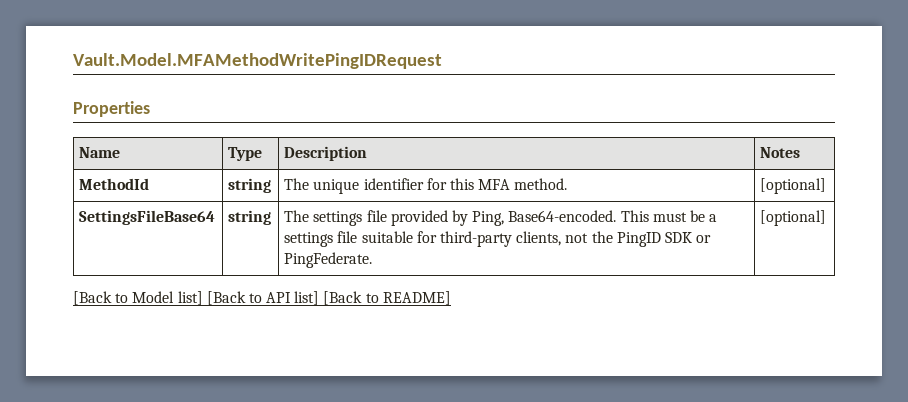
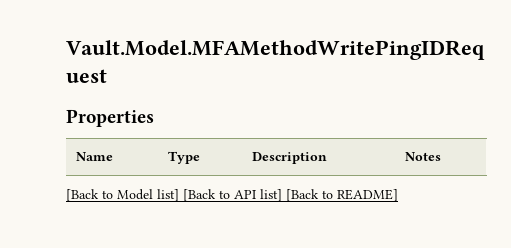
- MethodId | string | The unique identifier for this MFA method. | [optional]
- SettingsFileBase64 | string | The settings file provided by Ping, Base64-encoded. This must be a settings file suitable for third-party clients, not the PingID SDK or PingFederate. | [optional]

